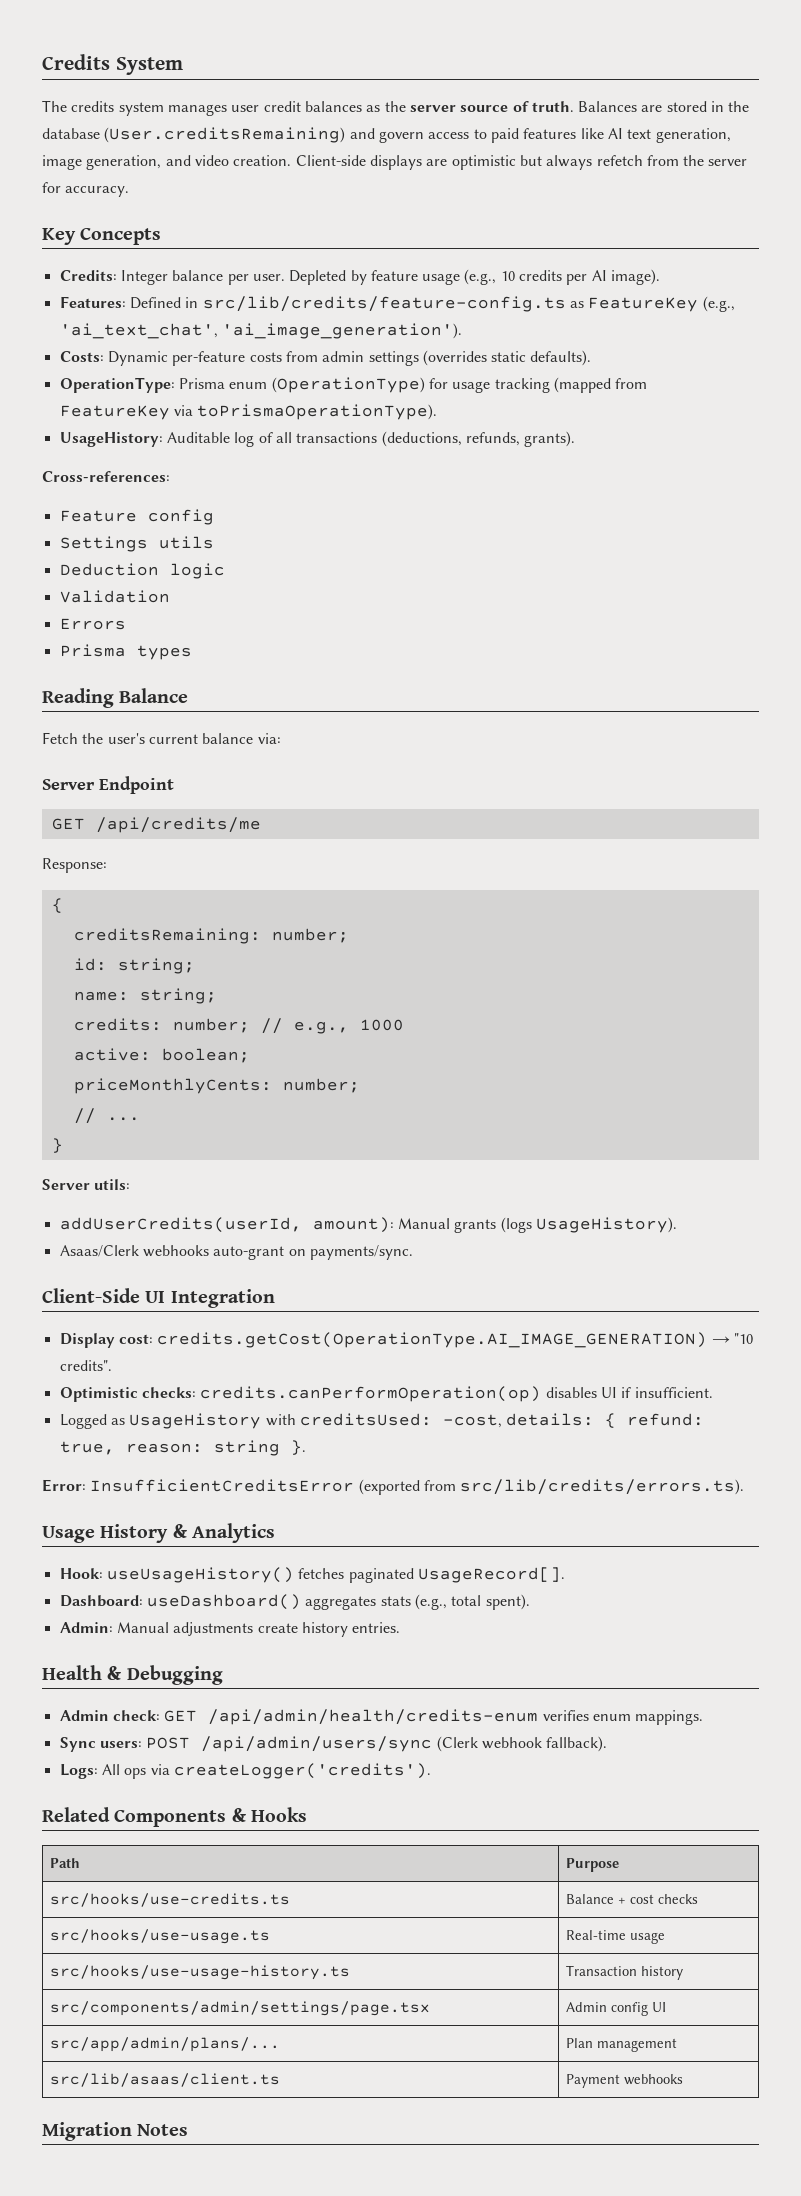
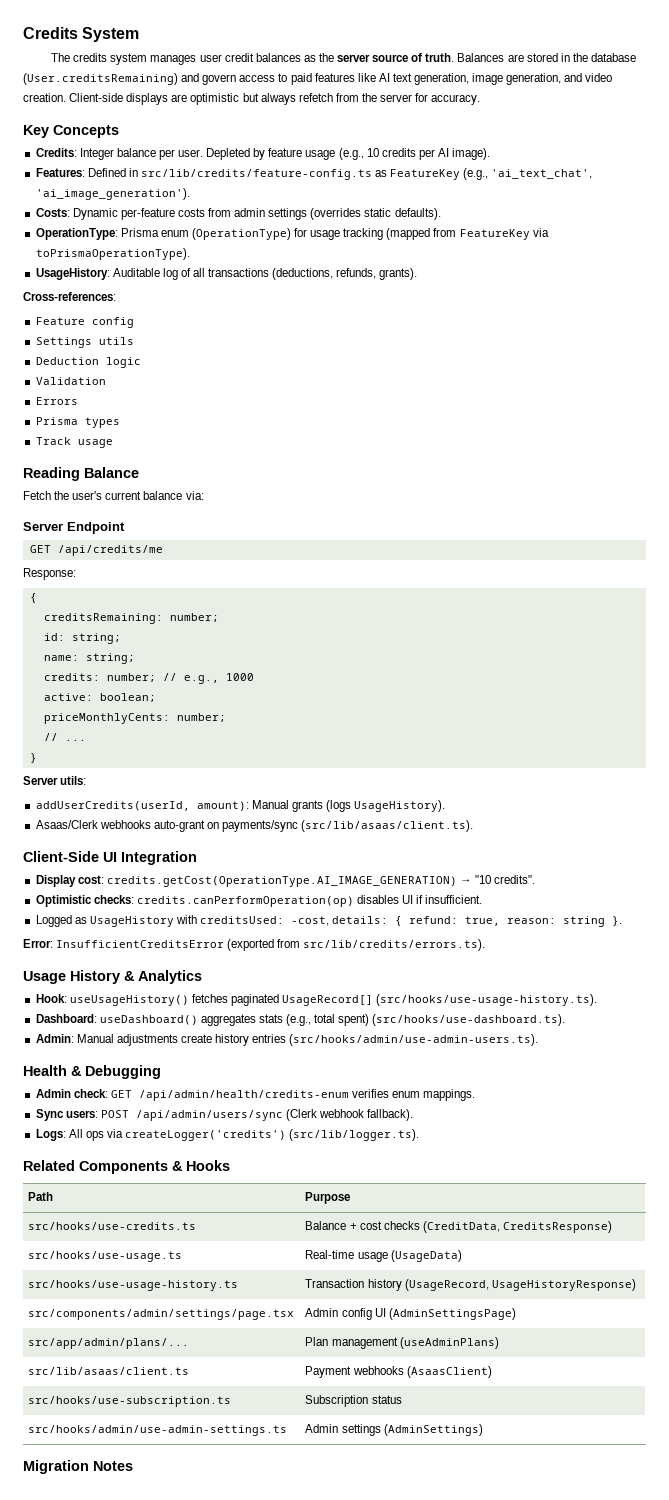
+ Track usage
- Asaas/Clerk webhooks auto-grant on payments/sync.
+ Asaas/Clerk webhooks auto-grant on payments/sync (src/lib/asaas/client.ts).
- Hook: useUsageHistory() fetches paginated UsageRecord[].
+ Hook: useUsageHistory() fetches paginated UsageRecord[] (src/hooks/use-usage-history.ts).
- Dashboard: useDashboard() aggregates stats (e.g., total spent).
+ Dashboard: useDashboard() aggregates stats (e.g., total spent) (src/hooks/use-dashboard.ts).
- Admin: Manual adjustments create history entries.
+ Admin: Manual adjustments create history entries (src/hooks/admin/use-admin-users.ts).
- Logs: All ops via createLogger('credits').
+ Logs: All ops via createLogger('credits') (src/lib/logger.ts).
- src/hooks/use-credits.ts | Balance + cost checks
+ src/hooks/use-credits.ts | Balance + cost checks (CreditData, CreditsResponse)
- src/hooks/use-usage.ts | Real-time usage
+ src/hooks/use-usage.ts | Real-time usage (UsageData)
- src/hooks/use-usage-history.ts | Transaction history
+ src/hooks/use-usage-history.ts | Transaction history (UsageRecord, UsageHistoryResponse)
- src/components/admin/settings/page.tsx | Admin config UI
+ src/components/admin/settings/page.tsx | Admin config UI (AdminSettingsPage)
- src/app/admin/plans/... | Plan management
+ src/app/admin/plans/... | Plan management (useAdminPlans)
- src/lib/asaas/client.ts | Payment webhooks
+ src/lib/asaas/client.ts | Payment webhooks (AsaasClient)
+ src/hooks/use-subscription.ts | Subscription status
+ src/hooks/admin/use-admin-settings.ts | Admin settings (AdminSettings)

